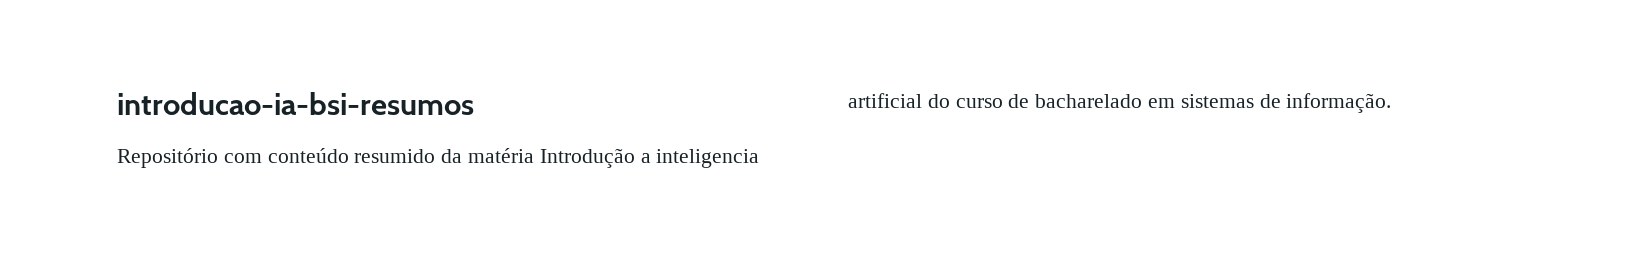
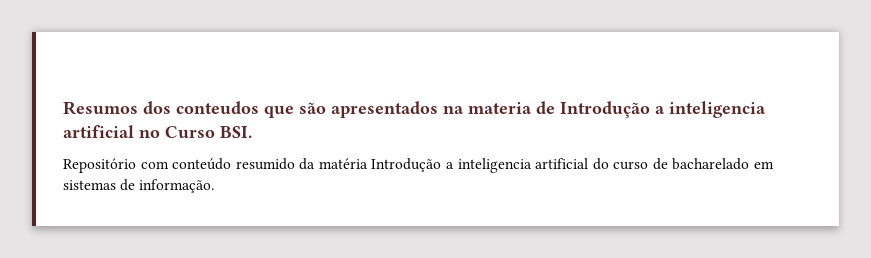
- introducao-ia-bsi-resumos
+ Resumos dos conteudos que são apresentados na materia de Introdução a inteligencia artificial no Curso BSI.

